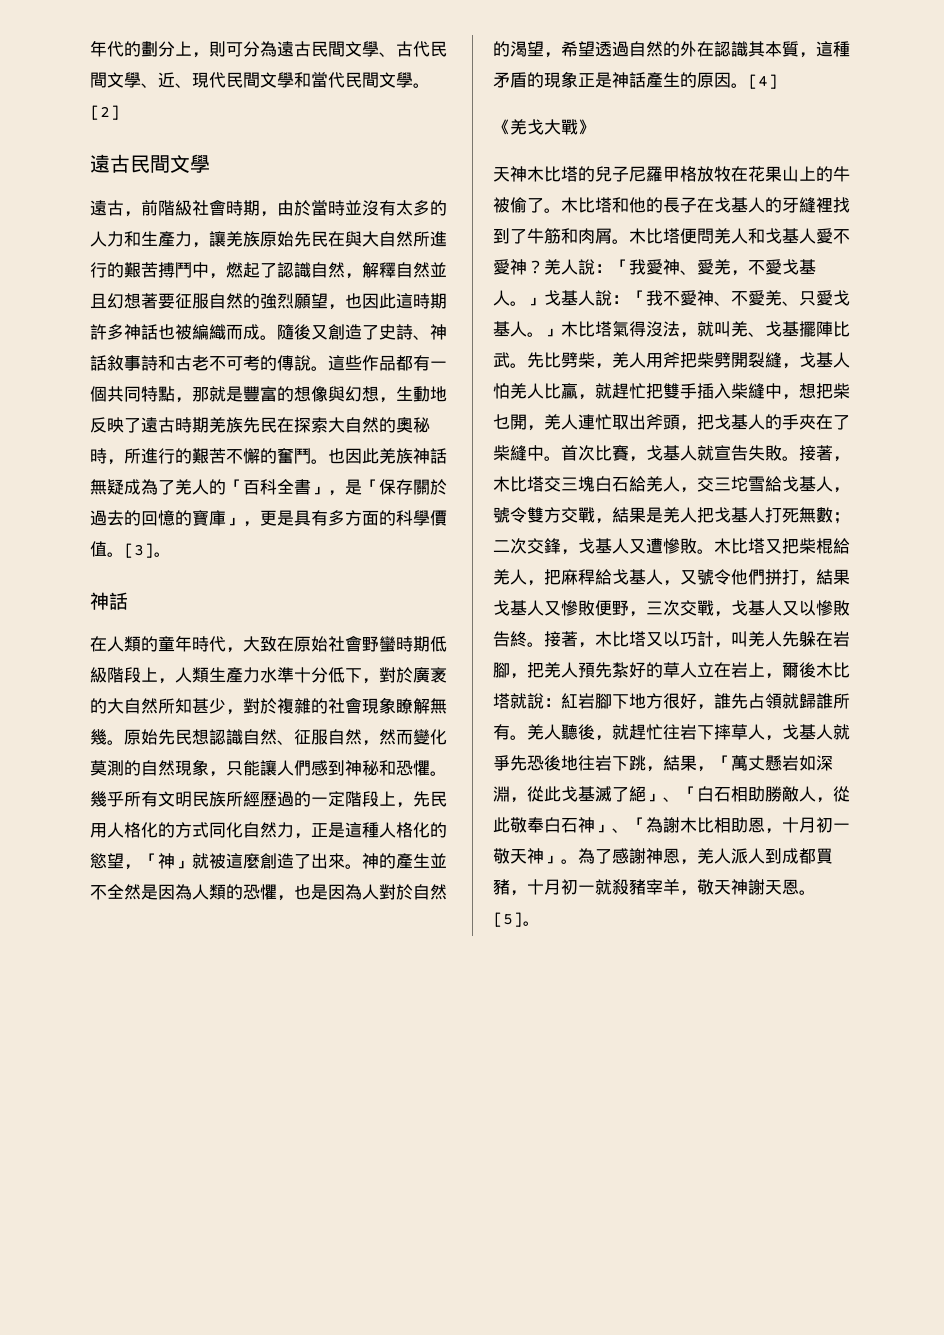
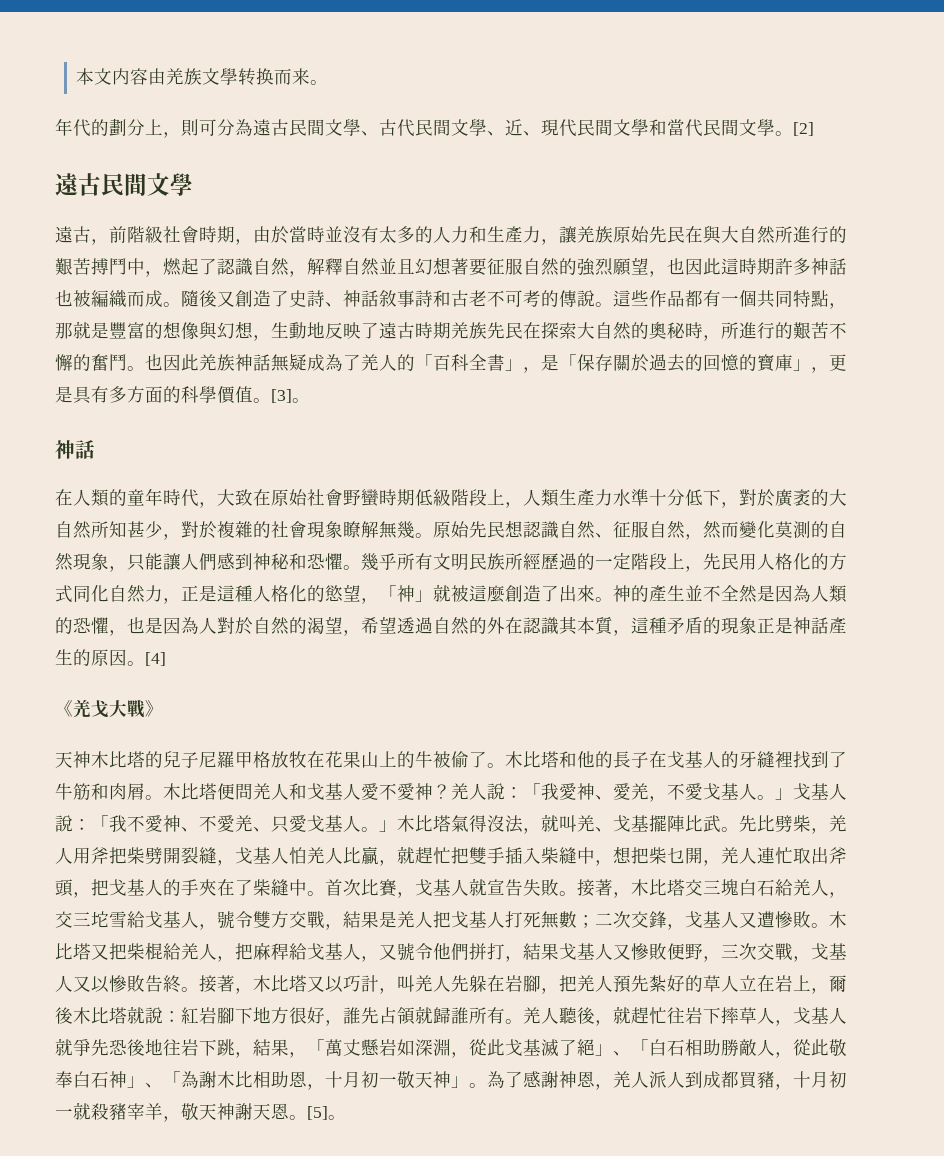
+ 本文内容由羌族文學转换而来。

